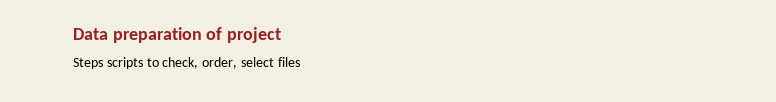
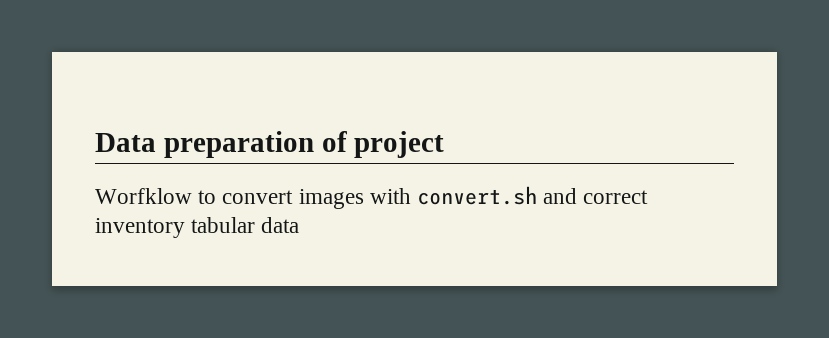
- Steps scripts to check, order, select files
+ Worfklow to convert images with convert.sh and correct inventory tabular data

